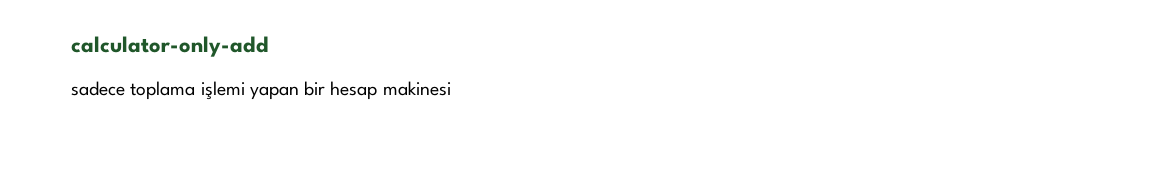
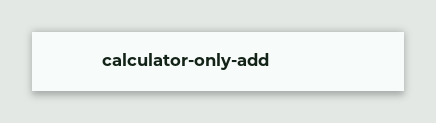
- sadece toplama işlemi yapan bir hesap makinesi

